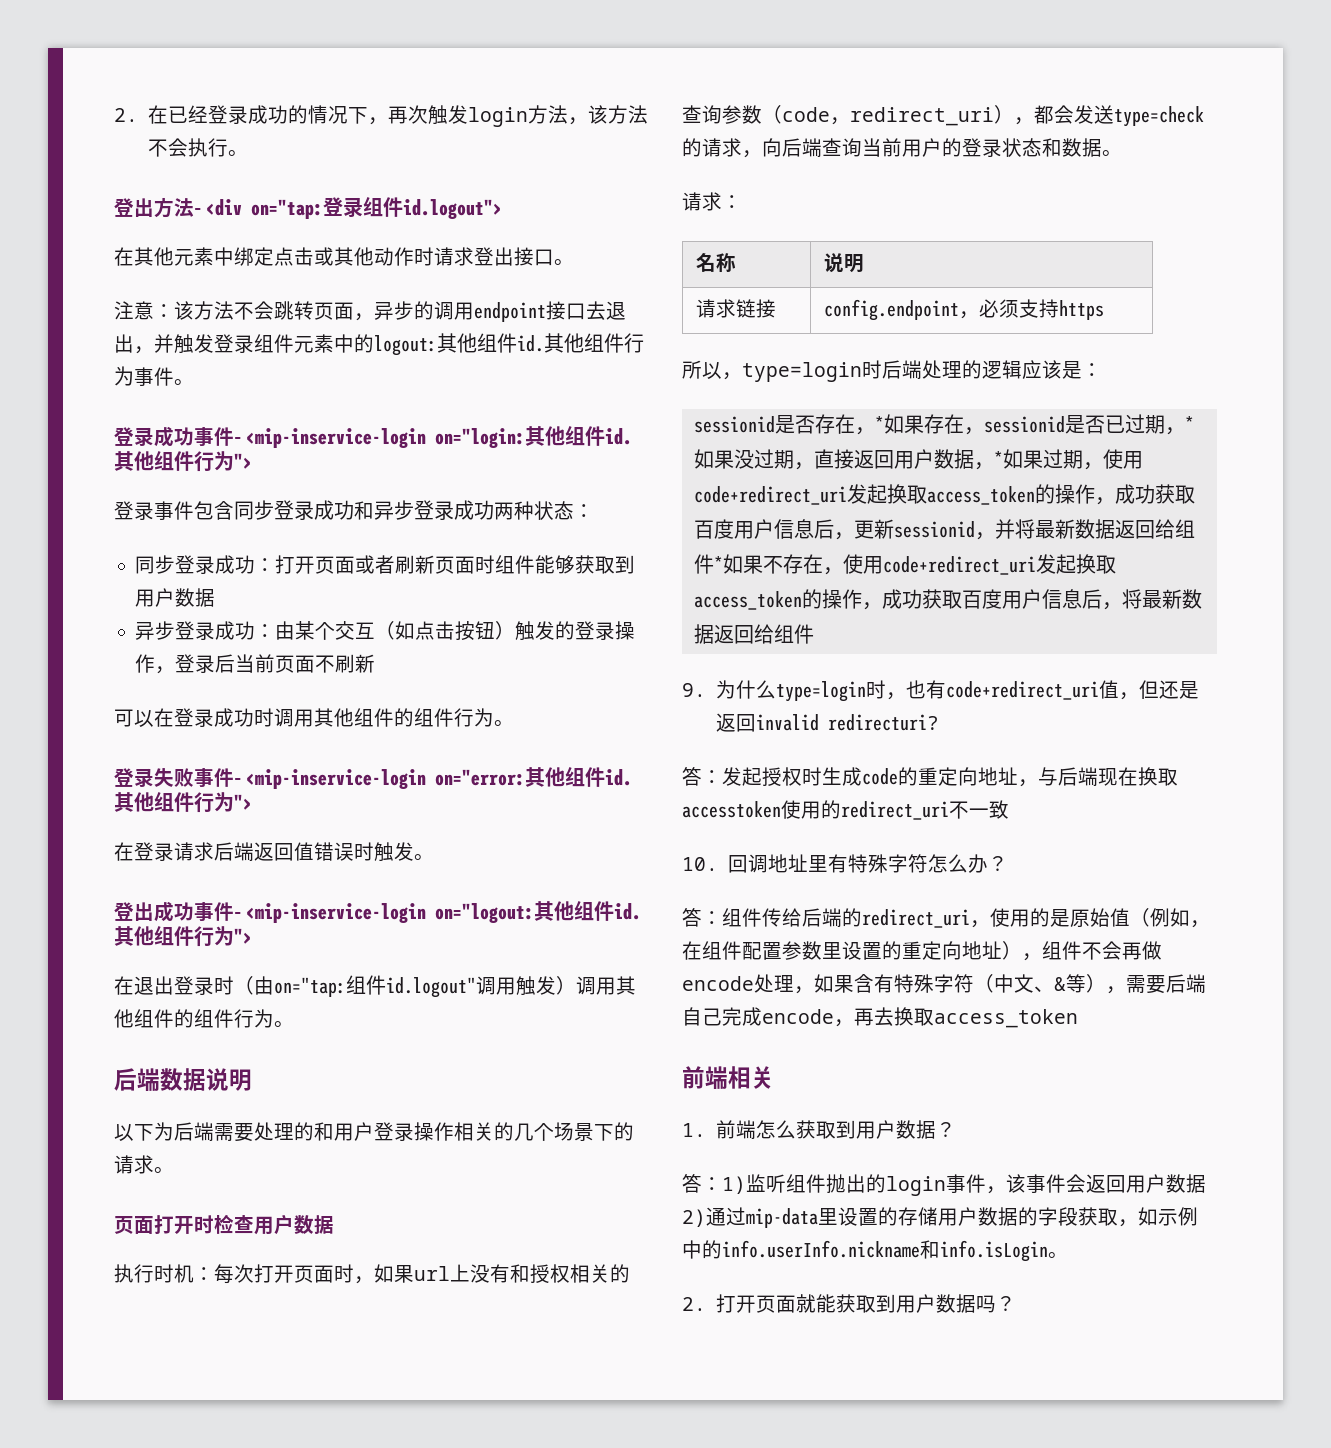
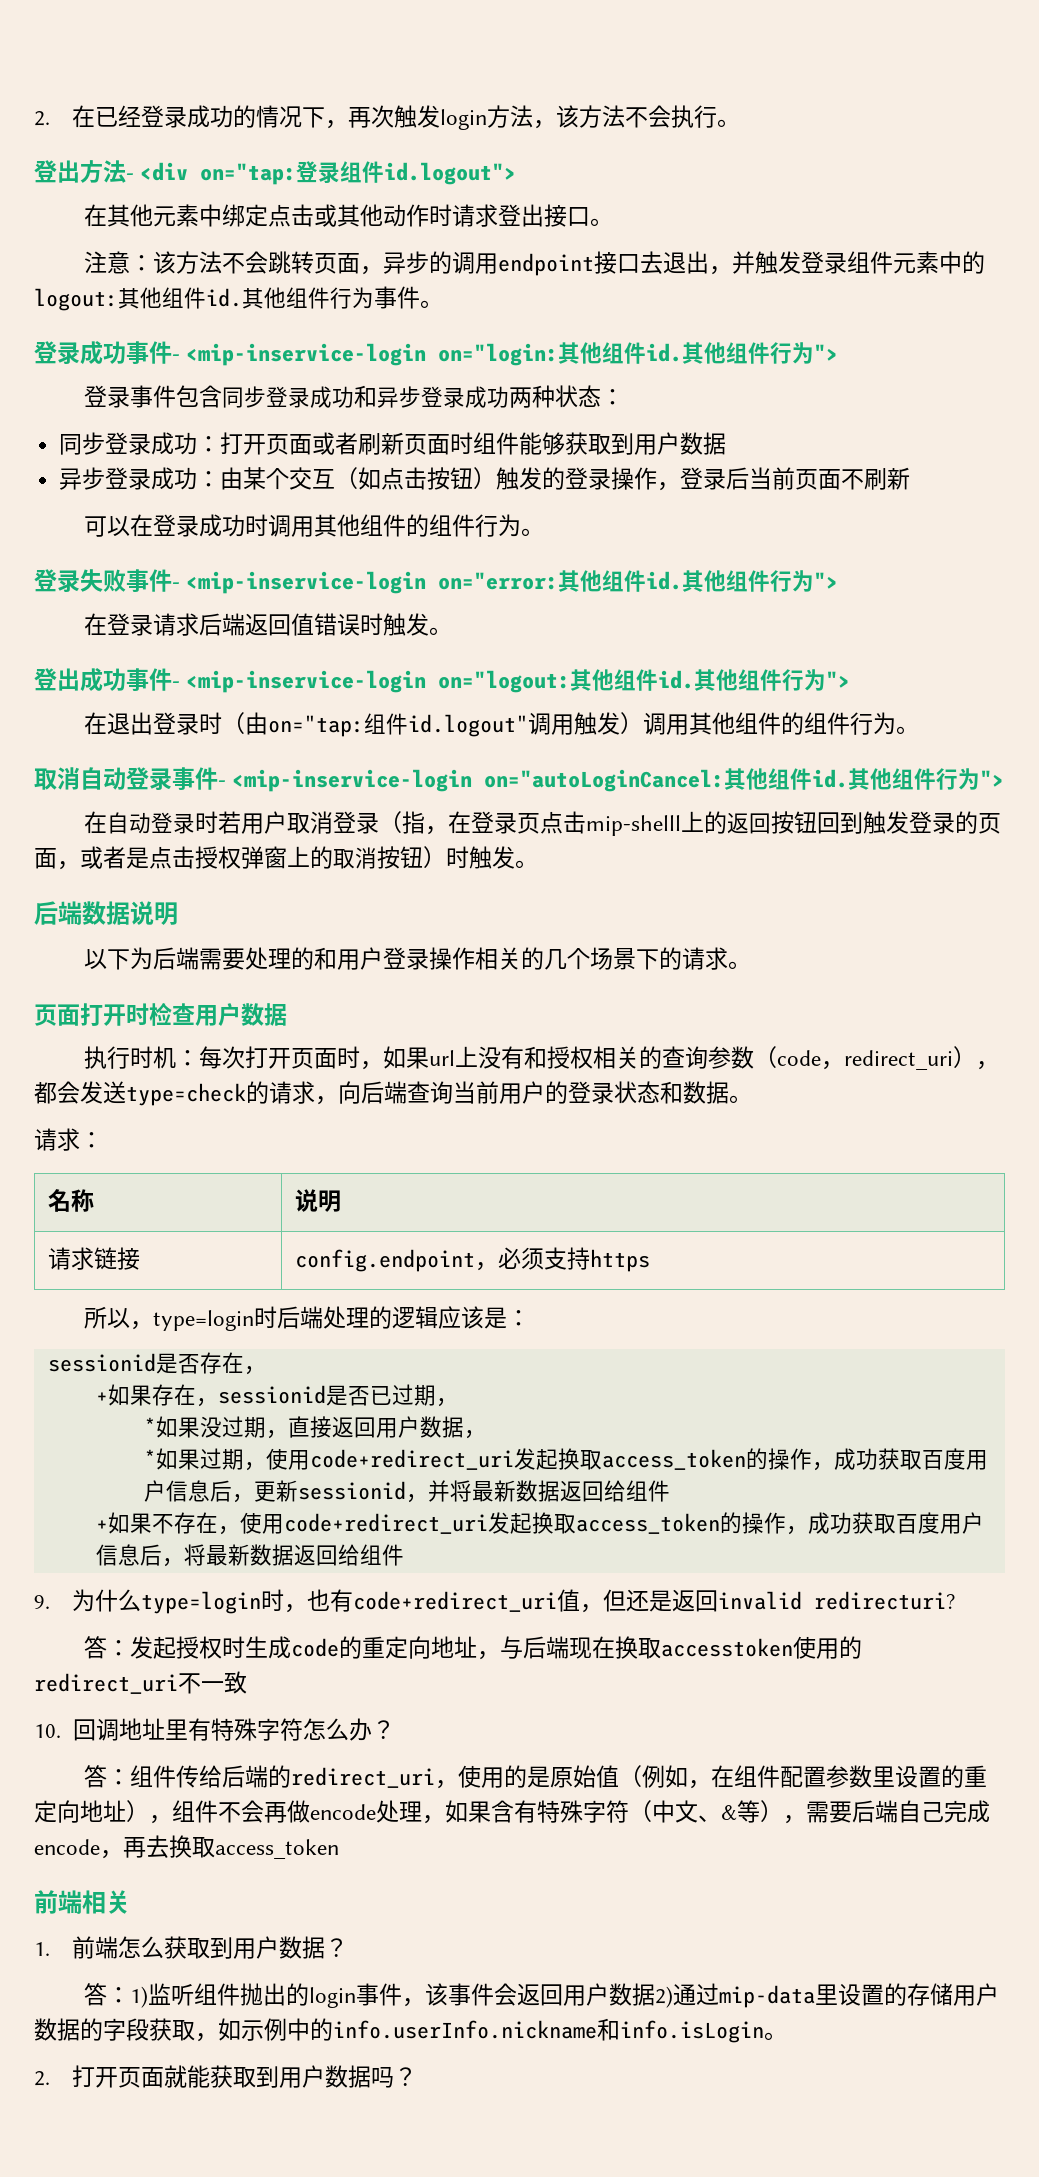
+ 取消自动登录事件- <mip-inservice-login on="autoLoginCancel:其他组件id.其他组件行为">
+ 在自动登录时若用户取消登录（指，在登录页点击mip-shelll上的返回按钮回到触发登录的页面，或者是点击授权弹窗上的取消按钮）时触发。
- sessionid是否存在，*如果存在，sessionid是否已过期，*如果没过期，直接返回用户数据，*如果过期，使用code+redirect_uri发起换取access_token的操作，成功获取百度用户信息后，更新sessionid，并将最新数据返回给组件*如果不存在，使用code+redirect_uri发起换取access_token的操作，成功获取百度用户信息后，将最新数据返回给组件
+ sessionid是否存在，
+ +如果存在，sessionid是否已过期，
+ *如果没过期，直接返回用户数据，
+ *如果过期，使用code+redirect_uri发起换取access_token的操作，成功获取百度用户信息后，更新sessionid，并将最新数据返回给组件
+ +如果不存在，使用code+redirect_uri发起换取access_token的操作，成功获取百度用户信息后，将最新数据返回给组件

